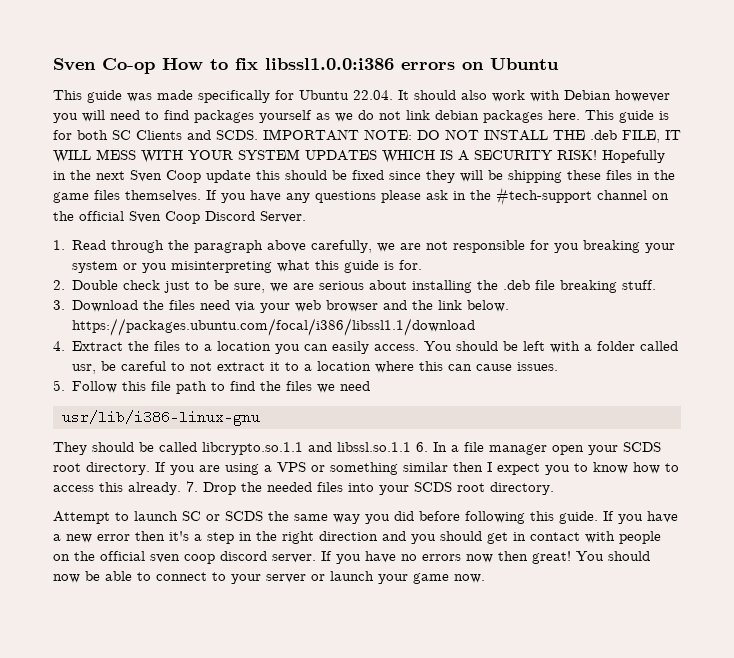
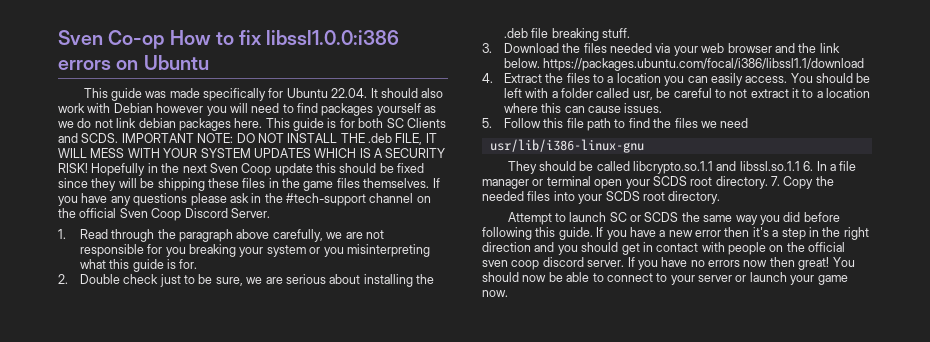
- 3. Download the files need via your web browser and the link below. https://packages.ubuntu.com/focal/i386/libssl1.1/download
+ 3. Download the files needed via your web browser and the link below. https://packages.ubuntu.com/focal/i386/libssl1.1/download
- They should be called libcrypto.so.1.1 and libssl.so.1.1 6. In a file manager open your SCDS root directory.
+ They should be called libcrypto.so.1.1 and libssl.so.1.1 6. In a file manager or terminal open your SCDS root directory.
- If you are using a VPS or something similar then I expect you to know how to access this already. 7. Drop the needed files into your SCDS root directory.
+ 7. Copy the needed files into your SCDS root directory.

